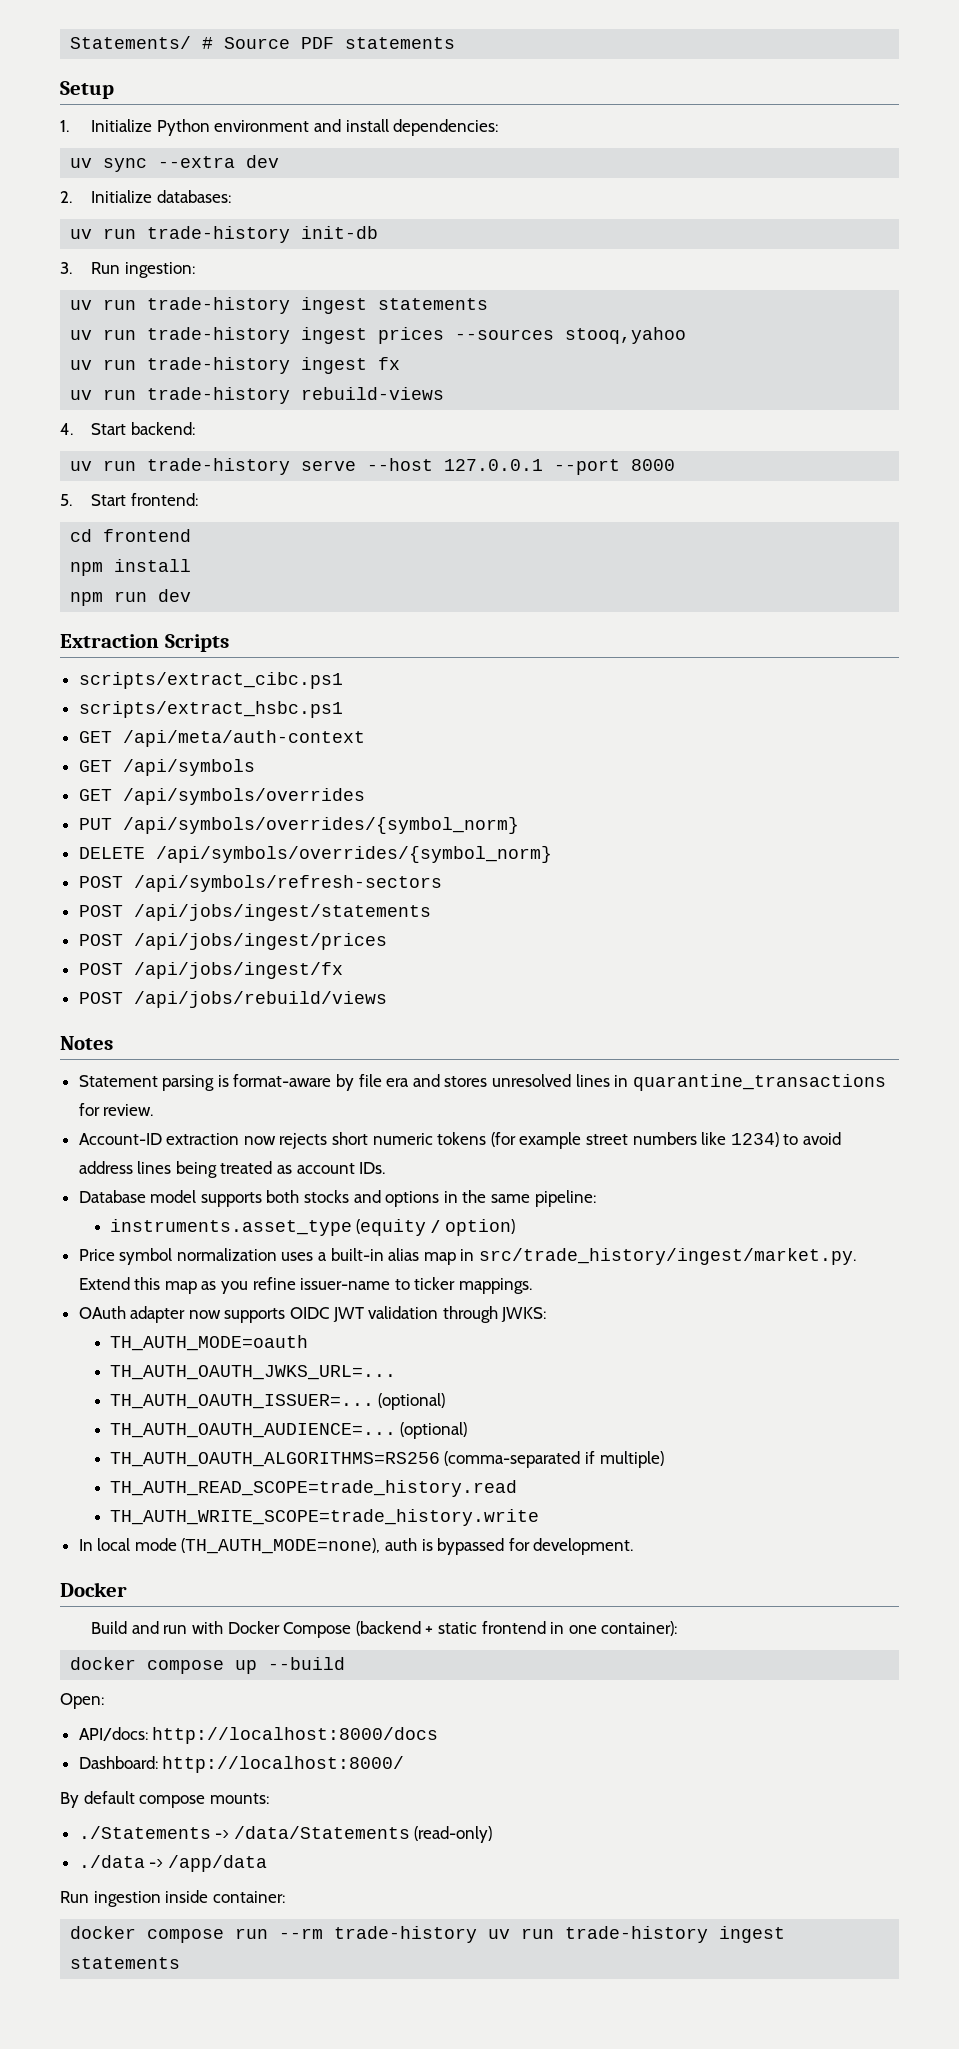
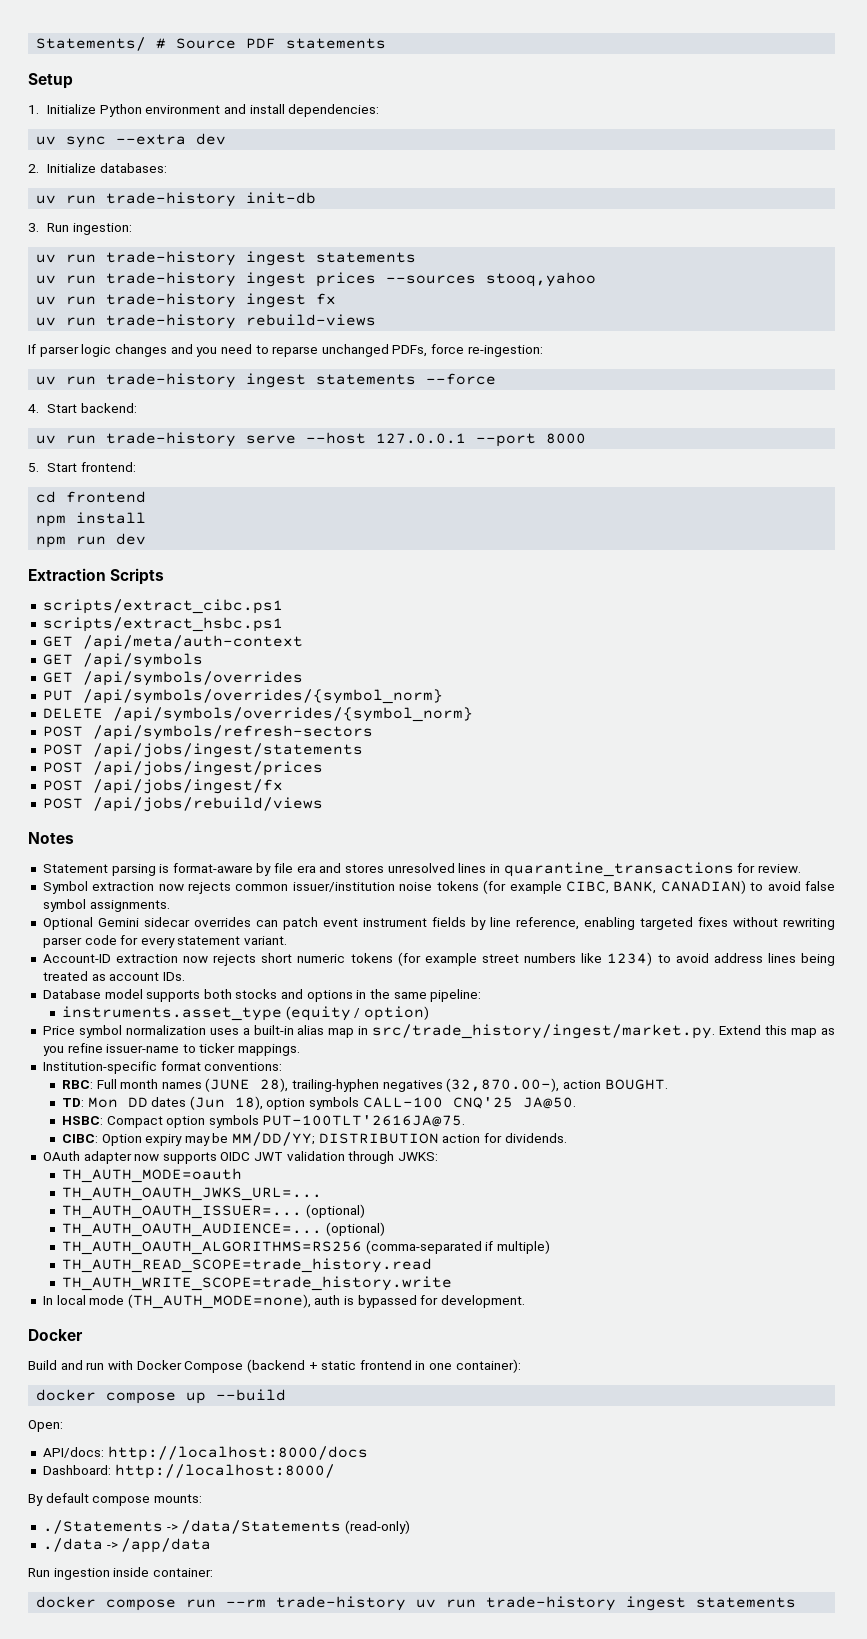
+ If parser logic changes and you need to reparse unchanged PDFs, force re-ingestion:
+ uv run trade-history ingest statements --force
+ Symbol extraction now rejects common issuer/institution noise tokens (for example CIBC, BANK, CANADIAN) to avoid false symbol assignments.
+ Optional Gemini sidecar overrides can patch event instrument fields by line reference, enabling targeted fixes without rewriting parser code for every statement variant.
+ Institution-specific format conventions:
+ RBC: Full month names (JUNE 28), trailing-hyphen negatives (32,870.00-), action BOUGHT.
+ TD: Mon DD dates (Jun 18), option symbols CALL-100 CNQ'25 JA@50.
+ HSBC: Compact option symbols PUT-100TLT'2616JA@75.
+ CIBC: Option expiry may be MM/DD/YY; DISTRIBUTION action for dividends.

